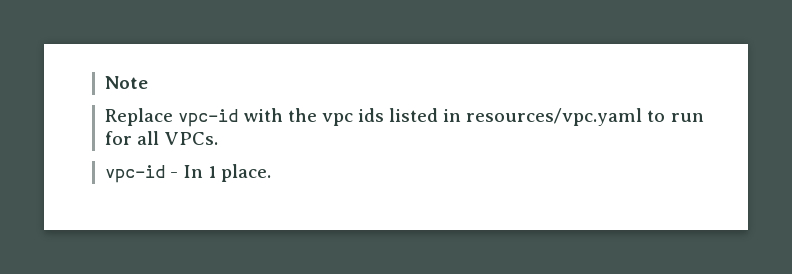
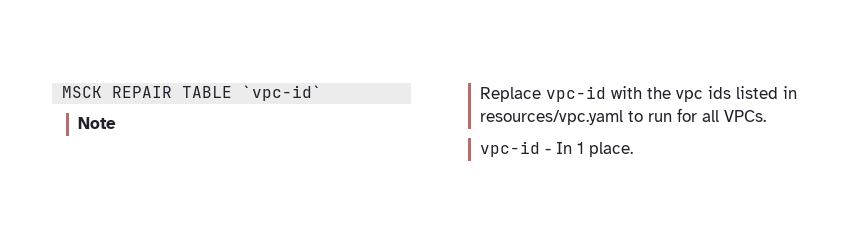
+ MSCK REPAIR TABLE `vpc-id`

